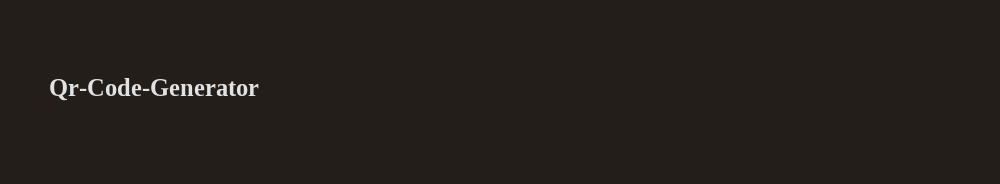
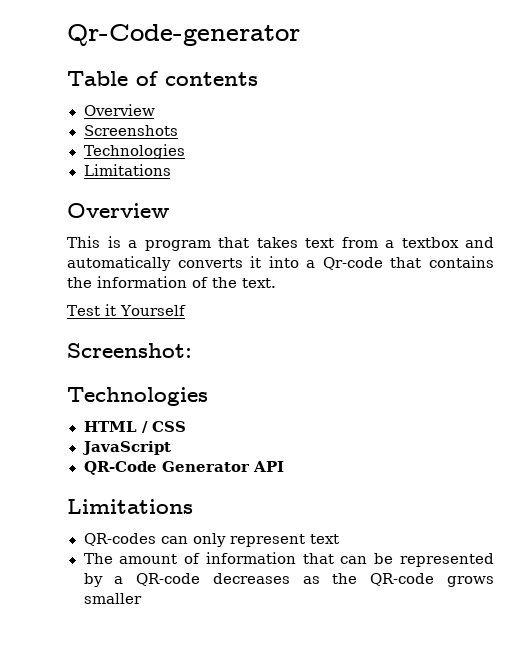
- Qr-Code-Generator
+ Qr-Code-generator
+ Table of contents
+ Overview
+ Screenshots
+ Technologies
+ Limitations
+ Overview
+ This is a program that takes text from a textbox and automatically converts it into a Qr-code that contains the information of the text.
+ Test it Yourself
+ Screenshot:
+ Technologies
+ HTML / CSS
+ JavaScript
+ QR-Code Generator API
+ Limitations
+ QR-codes can only represent text
+ The amount of information that can be represented by a QR-code decreases as the QR-code grows smaller

